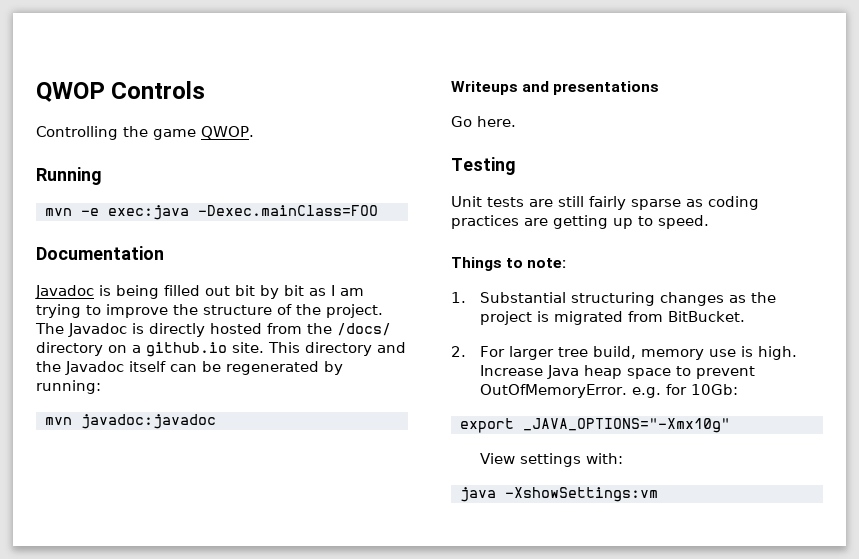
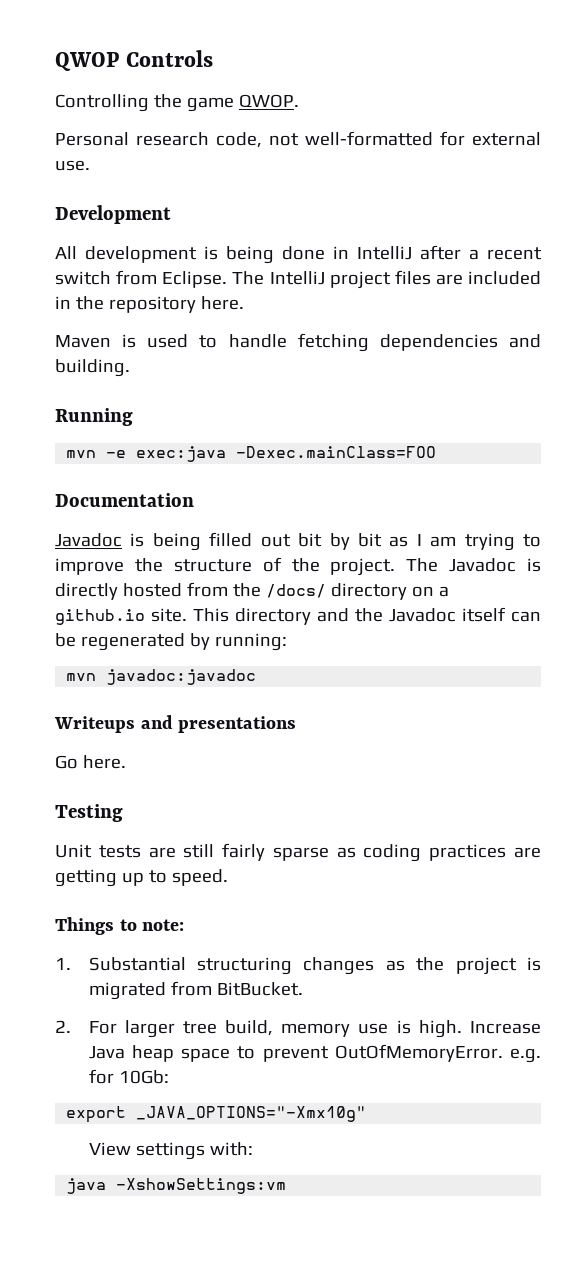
+ Personal research code, not well-formatted for external use.
+ Development
+ All development is being done in IntelliJ after a recent switch from Eclipse. The IntelliJ project files are included in the repository here.
+ Maven is used to handle fetching dependencies and building.

